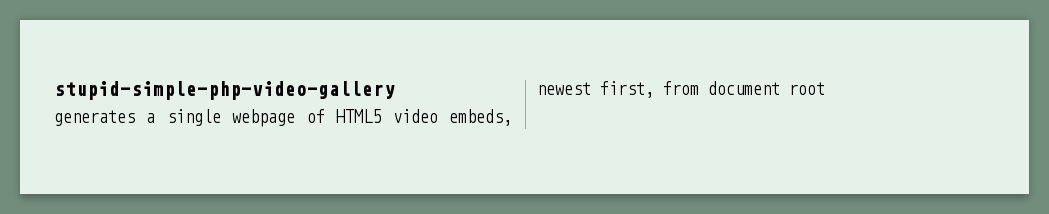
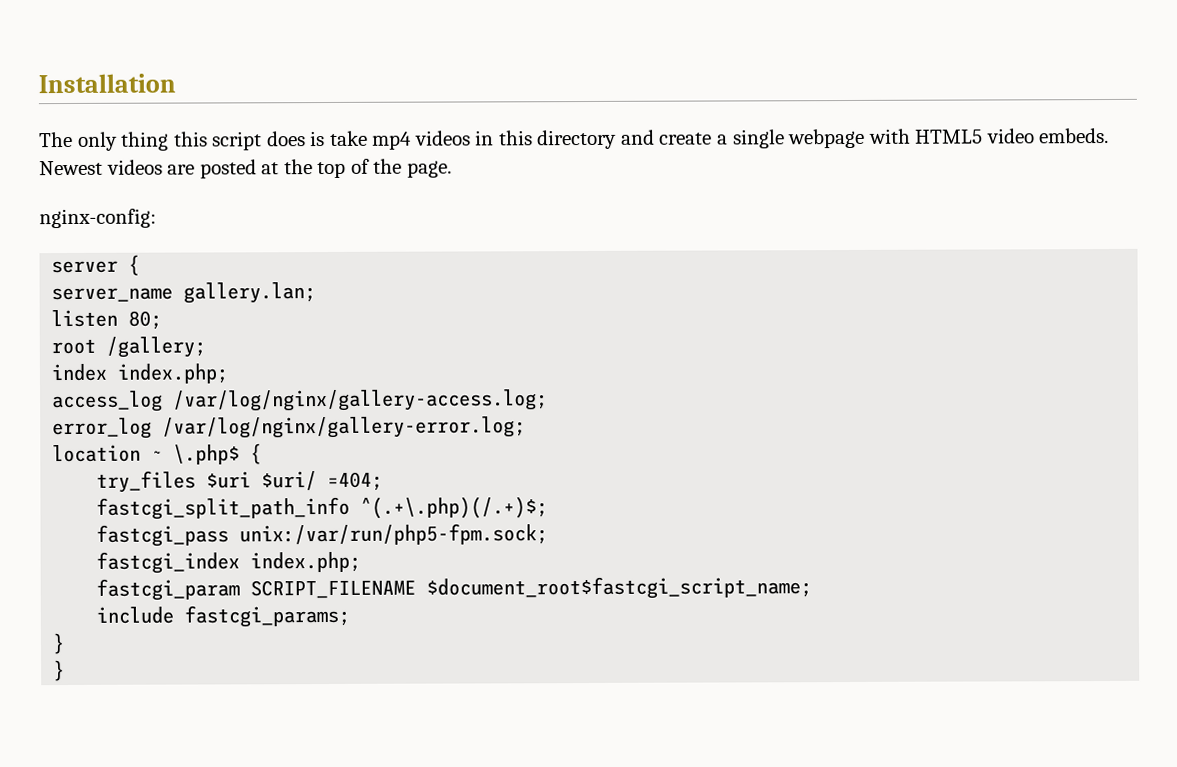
- stupid-simple-php-video-gallery
- generates a single webpage of HTML5 video embeds, newest first, from document root
+ Installation
+ The only thing this script does is take mp4 videos in this directory and create a single webpage with HTML5 video embeds. Newest videos are posted at the top of the page.
+ nginx-config:
+ server {
+ server_name gallery.lan;
+ listen 80;
+ root /gallery;
+ index index.php;
+ access_log /var/log/nginx/gallery-access.log;
+ error_log /var/log/nginx/gallery-error.log;
+ location ~ \.php$ {
+ try_files $uri $uri/ =404;
+ fastcgi_split_path_info ^(.+\.php)(/.+)$;
+ fastcgi_pass unix:/var/run/php5-fpm.sock;
+ fastcgi_index index.php;
+ fastcgi_param SCRIPT_FILENAME $document_root$fastcgi_script_name;
+ include fastcgi_params;
+ }
+ }

